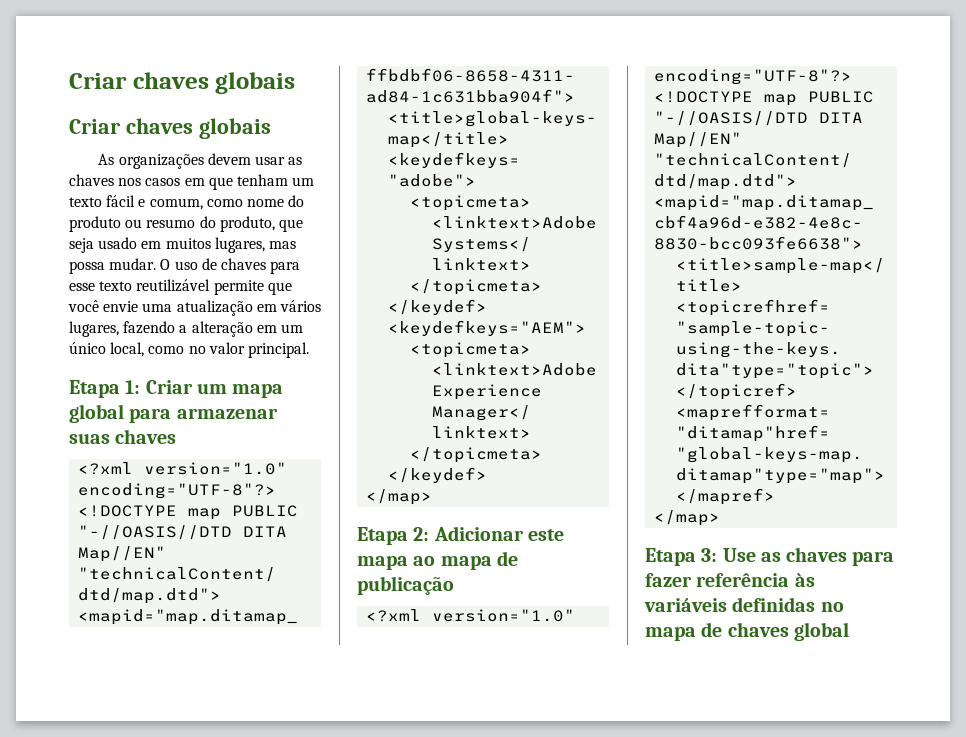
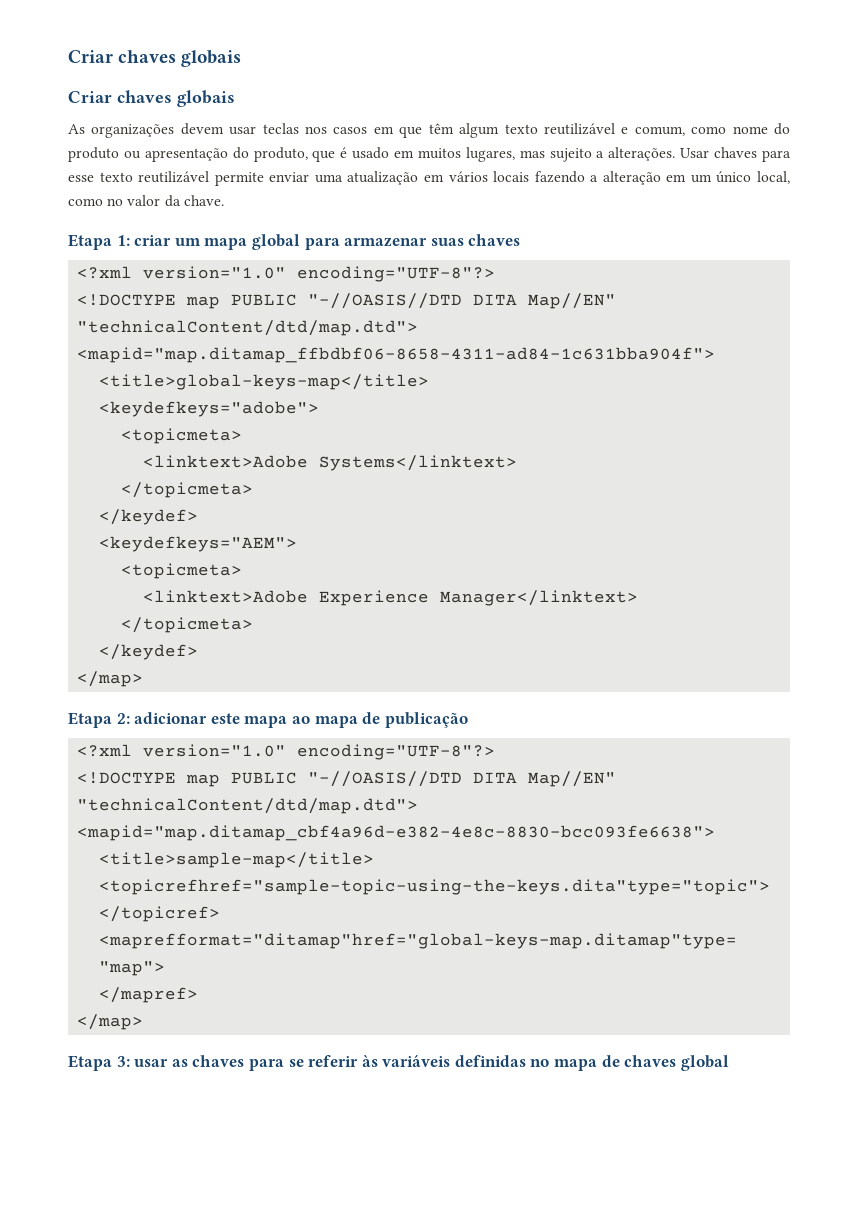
- As organizações devem usar as chaves nos casos em que tenham um texto fácil e comum, como nome do produto ou resumo do produto, que seja usado em muitos lugares, mas possa mudar. O uso de chaves para esse texto reutilizável permite que você envie uma atualização em vários lugares, fazendo a alteração em um único local, como no valor principal.
+ As organizações devem usar teclas nos casos em que têm algum texto reutilizável e comum, como nome do produto ou apresentação do produto, que é usado em muitos lugares, mas sujeito a alterações. Usar chaves para esse texto reutilizável permite enviar uma atualização em vários locais fazendo a alteração em um único local, como no valor da chave.
- Etapa 1: Criar um mapa global para armazenar suas chaves
+ Etapa 1: criar um mapa global para armazenar suas chaves
- Etapa 2: Adicionar este mapa ao mapa de publicação
+ Etapa 2: adicionar este mapa ao mapa de publicação
- Etapa 3: Use as chaves para fazer referência às variáveis definidas no mapa de chaves global
+ Etapa 3: usar as chaves para se referir às variáveis definidas no mapa de chaves global

